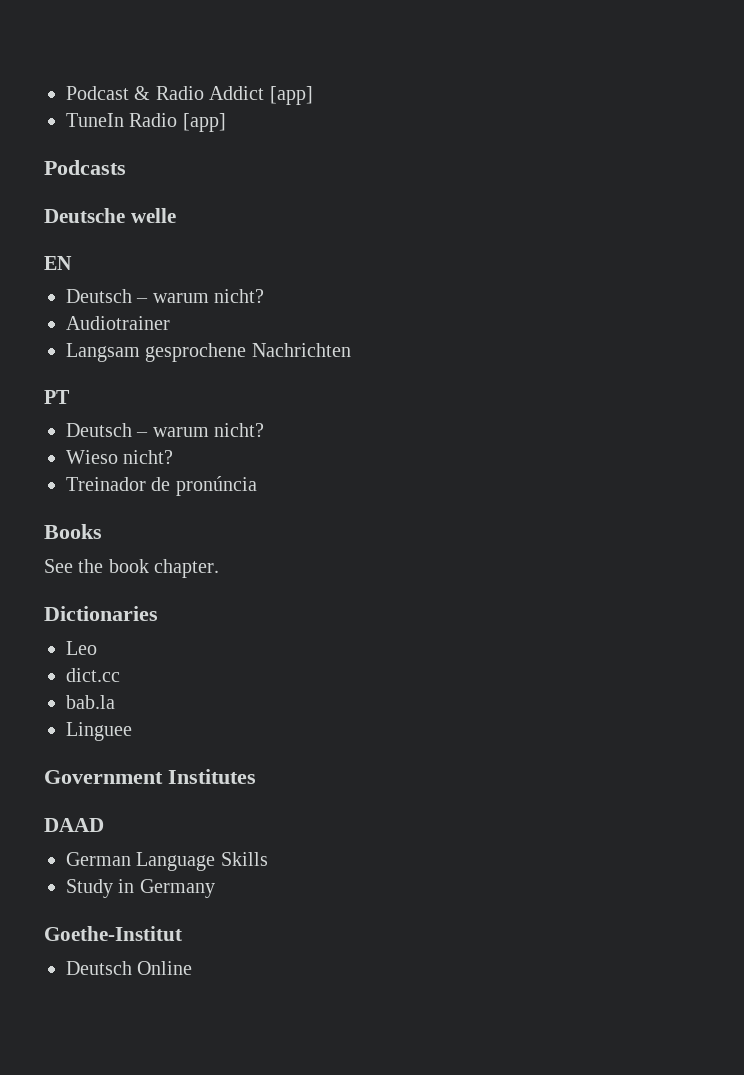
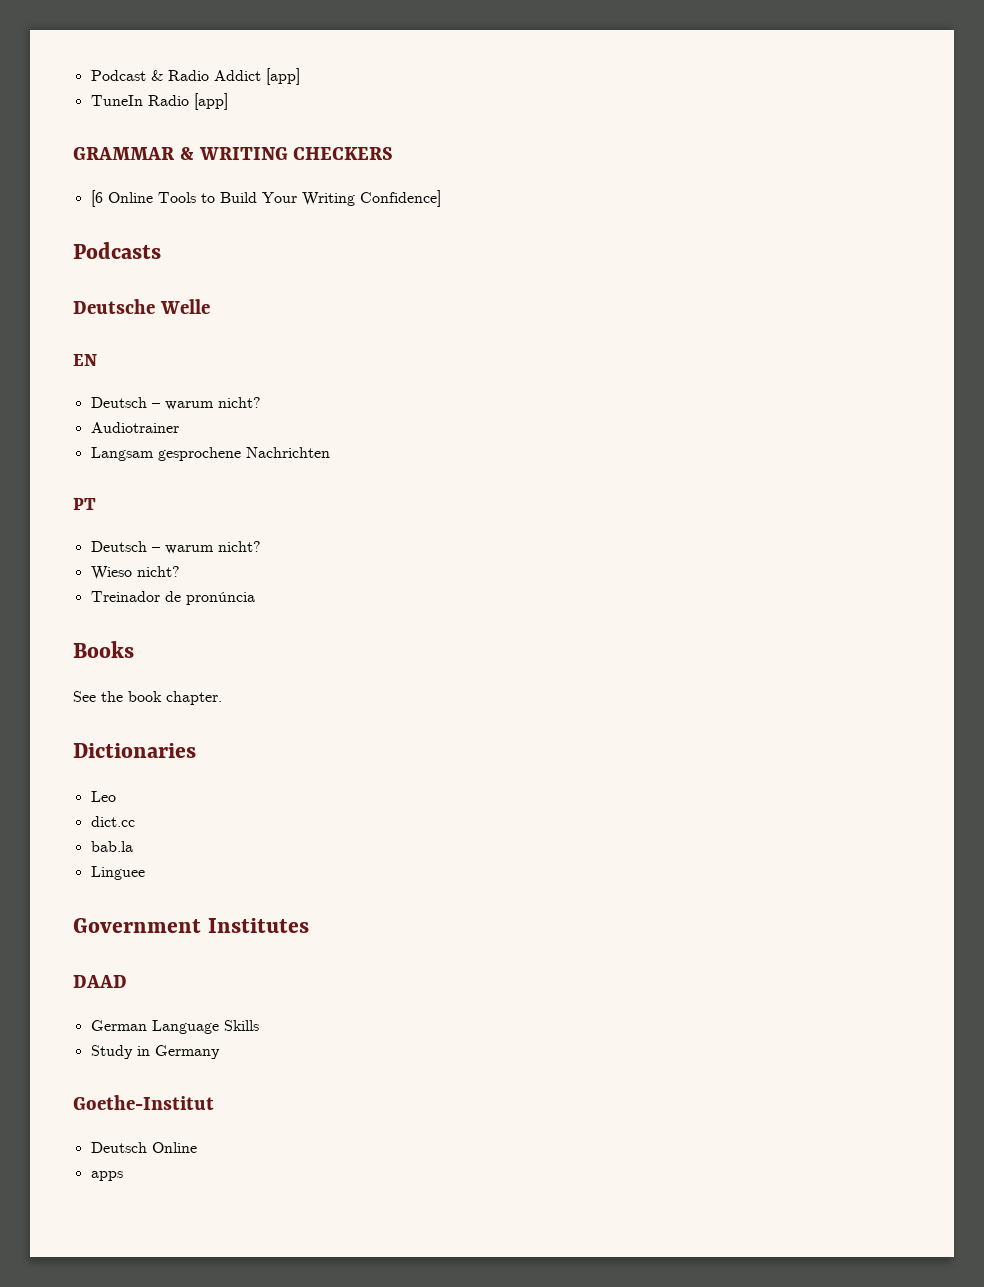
+ GRAMMAR & WRITING CHECKERS
+ [6 Online Tools to Build Your Writing Confidence]
- Deutsche welle
+ Deutsche Welle
+ apps

